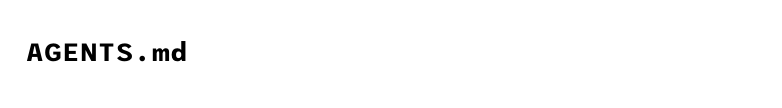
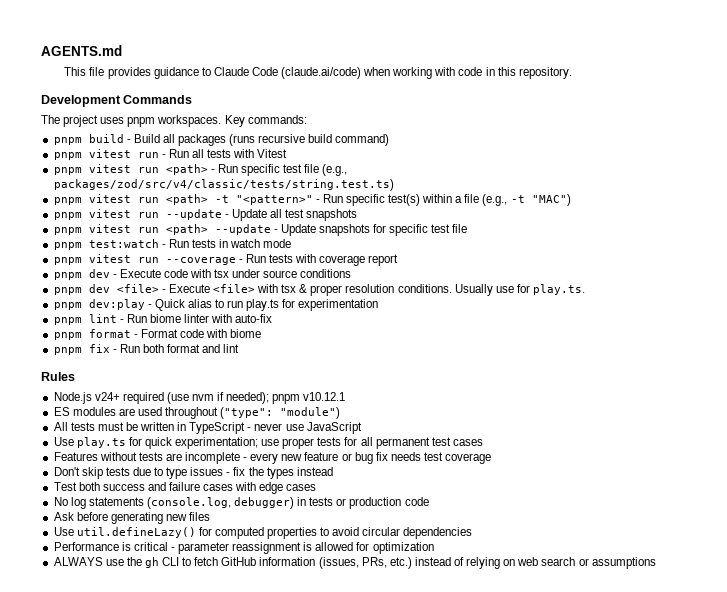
+ This file provides guidance to Claude Code (claude.ai/code) when working with code in this repository.
+ Development Commands
+ The project uses pnpm workspaces. Key commands:
+ pnpm build - Build all packages (runs recursive build command)
+ pnpm vitest run - Run all tests with Vitest
+ pnpm vitest run <path> - Run specific test file (e.g., packages/zod/src/v4/classic/tests/string.test.ts)
+ pnpm vitest run <path> -t "<pattern>" - Run specific test(s) within a file (e.g., -t "MAC")
+ pnpm vitest run --update - Update all test snapshots
+ pnpm vitest run <path> --update - Update snapshots for specific test file
+ pnpm test:watch - Run tests in watch mode
+ pnpm vitest run --coverage - Run tests with coverage report
+ pnpm dev - Execute code with tsx under source conditions
+ pnpm dev <file> - Execute <file> with tsx & proper resolution conditions. Usually use for play.ts.
+ pnpm dev:play - Quick alias to run play.ts for experimentation
+ pnpm lint - Run biome linter with auto-fix
+ pnpm format - Format code with biome
+ pnpm fix - Run both format and lint
+ Rules
+ Node.js v24+ required (use nvm if needed); pnpm v10.12.1
+ ES modules are used throughout ("type": "module")
+ All tests must be written in TypeScript - never use JavaScript
+ Use play.ts for quick experimentation; use proper tests for all permanent test cases
+ Features without tests are incomplete - every new feature or bug fix needs test coverage
+ Don't skip tests due to type issues - fix the types instead
+ Test both success and failure cases with edge cases
+ No log statements (console.log, debugger) in tests or production code
+ Ask before generating new files
+ Use util.defineLazy() for computed properties to avoid circular dependencies
+ Performance is critical - parameter reassignment is allowed for optimization
+ ALWAYS use the gh CLI to fetch GitHub information (issues, PRs, etc.) instead of relying on web search or assumptions

